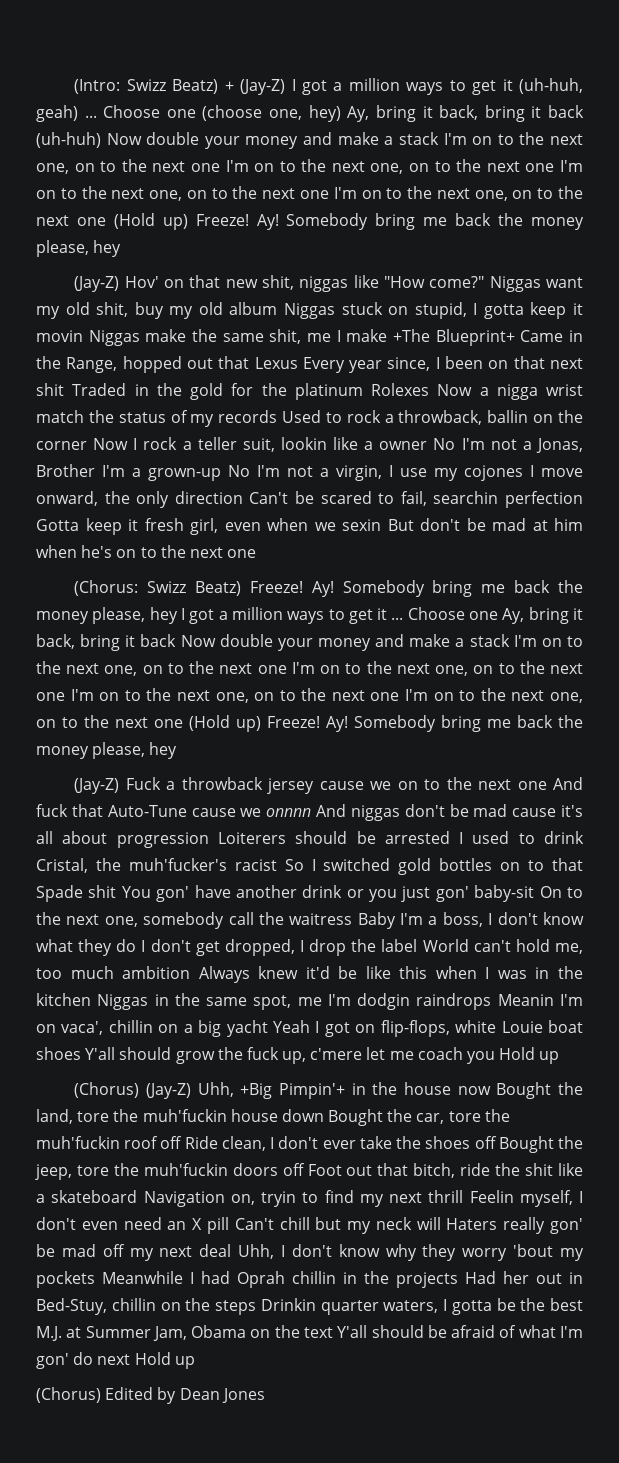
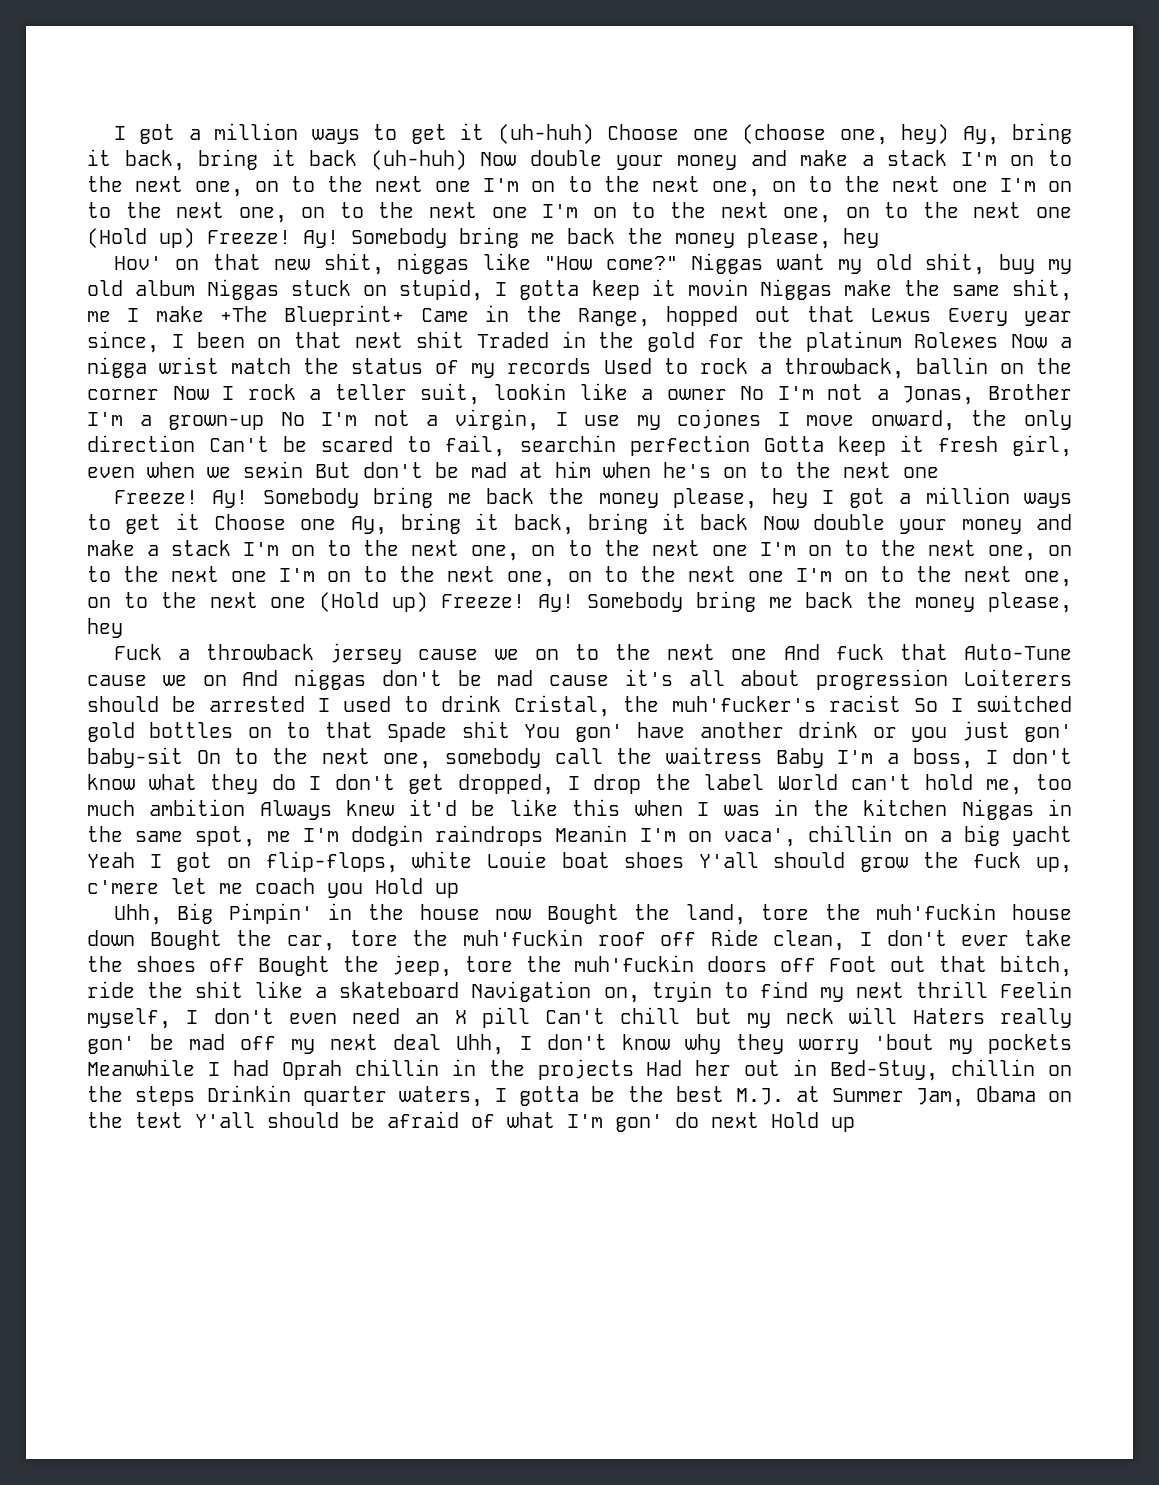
- (Intro: Swizz Beatz) + (Jay-Z) I got a million ways to get it (uh-huh, geah) ... Choose one (choose one, hey) Ay, bring it back, bring it back (uh-huh) Now double your money and make a stack I'm on to the next one, on to the next one I'm on to the next one, on to the next one I'm on to the next one, on to the next one I'm on to the next one, on to the next one (Hold up) Freeze!
+ I got a million ways to get it (uh-huh) Choose one (choose one, hey) Ay, bring it back, bring it back (uh-huh) Now double your money and make a stack I'm on to the next one, on to the next one I'm on to the next one, on to the next one I'm on to the next one, on to the next one I'm on to the next one, on to the next one (Hold up) Freeze!
- (Jay-Z) Hov' on that new shit, niggas like "How come?"
+ Hov' on that new shit, niggas like "How come?"
  Niggas want my old shit, buy my old album Niggas stuck on stupid, I gotta keep it movin Niggas make the same shit, me I make +The Blueprint+ Came in the Range, hopped out that Lexus Every year since, I been on that next shit Traded in the gold for the platinum Rolexes Now a nigga wrist match the status of my records Used to rock a throwback, ballin on the corner Now I rock a teller suit, lookin like a owner No I'm not a Jonas, Brother I'm a grown-up No I'm not a virgin, I use my cojones I move onward, the only direction Can't be scared to fail, searchin perfection Gotta keep it fresh girl, even when we sexin But don't be mad at him when he's on to the next one
- (Chorus: Swizz Beatz) Freeze!
+ Freeze!
- Somebody bring me back the money please, hey I got a million ways to get it ... Choose one Ay, bring it back, bring it back Now double your money and make a stack I'm on to the next one, on to the next one I'm on to the next one, on to the next one I'm on to the next one, on to the next one I'm on to the next one, on to the next one (Hold up) Freeze!
+ Somebody bring me back the money please, hey I got a million ways to get it Choose one Ay, bring it back, bring it back Now double your money and make a stack I'm on to the next one, on to the next one I'm on to the next one, on to the next one I'm on to the next one, on to the next one I'm on to the next one, on to the next one (Hold up) Freeze!
- (Jay-Z) Fuck a throwback jersey cause we on to the next one And fuck that Auto-Tune cause we onnnn And niggas don't be mad cause it's all about progression Loiterers should be arrested I used to drink Cristal, the muh'fucker's racist So I switched gold bottles on to that Spade shit You gon' have another drink or you just gon' baby-sit On to the next one, somebody call the waitress Baby I'm a boss, I don't know what they do I don't get dropped, I drop the label World can't hold me, too much ambition Always knew it'd be like this when I was in the kitchen Niggas in the same spot, me I'm dodgin raindrops Meanin I'm on vaca', chillin on a big yacht Yeah I got on flip-flops, white Louie boat shoes Y'all should grow the fuck up, c'mere let me coach you Hold up
+ Fuck a throwback jersey cause we on to the next one And fuck that Auto-Tune cause we on And niggas don't be mad cause it's all about progression Loiterers should be arrested I used to drink Cristal, the muh'fucker's racist So I switched gold bottles on to that Spade shit You gon' have another drink or you just gon' baby-sit On to the next one, somebody call the waitress Baby I'm a boss, I don't know what they do I don't get dropped, I drop the label World can't hold me, too much ambition Always knew it'd be like this when I was in the kitchen Niggas in the same spot, me I'm dodgin raindrops Meanin I'm on vaca', chillin on a big yacht Yeah I got on flip-flops, white Louie boat shoes Y'all should grow the fuck up, c'mere let me coach you Hold up
- (Chorus) (Jay-Z) Uhh, +Big Pimpin'+ in the house now Bought the land, tore the muh'fuckin house down Bought the car, tore the muh'fuckin roof off Ride clean, I don't ever take the shoes off Bought the jeep, tore the muh'fuckin doors off Foot out that bitch, ride the shit like a skateboard Navigation on, tryin to find my next thrill Feelin myself, I don't even need an X pill Can't chill but my neck will Haters really gon' be mad off my next deal Uhh, I don't know why they worry 'bout my pockets Meanwhile I had Oprah chillin in the projects Had her out in Bed-Stuy, chillin on the steps Drinkin quarter waters, I gotta be the best M.J. at Summer Jam, Obama on the text Y'all should be afraid of what I'm gon' do next Hold up
+ Uhh, Big Pimpin' in the house now Bought the land, tore the muh'fuckin house down Bought the car, tore the muh'fuckin roof off Ride clean, I don't ever take the shoes off Bought the jeep, tore the muh'fuckin doors off Foot out that bitch, ride the shit like a skateboard Navigation on, tryin to find my next thrill Feelin myself, I don't even need an X pill Can't chill but my neck will Haters really gon' be mad off my next deal Uhh, I don't know why they worry 'bout my pockets Meanwhile I had Oprah chillin in the projects Had her out in Bed-Stuy, chillin on the steps Drinkin quarter waters, I gotta be the best M.J. at Summer Jam, Obama on the text Y'all should be afraid of what I'm gon' do next Hold up
- (Chorus) Edited by Dean Jones

